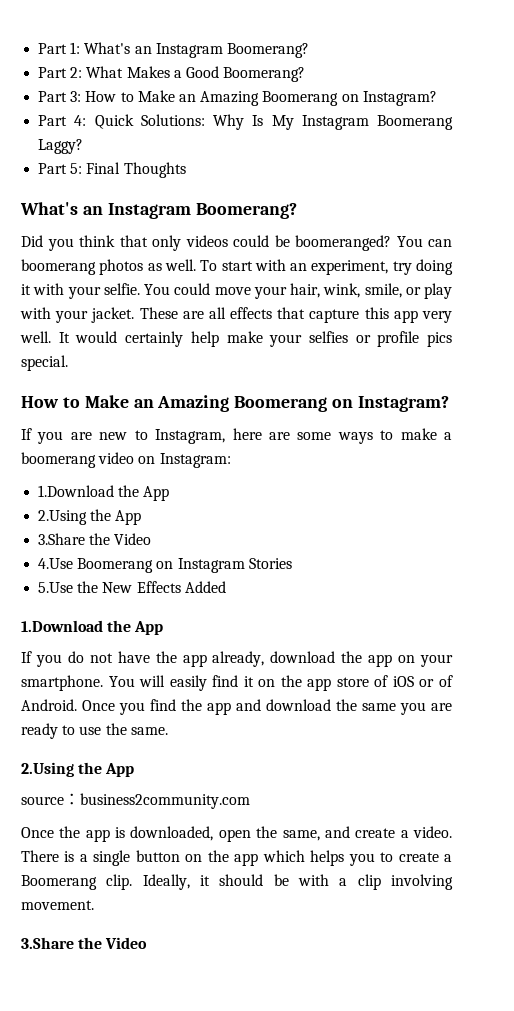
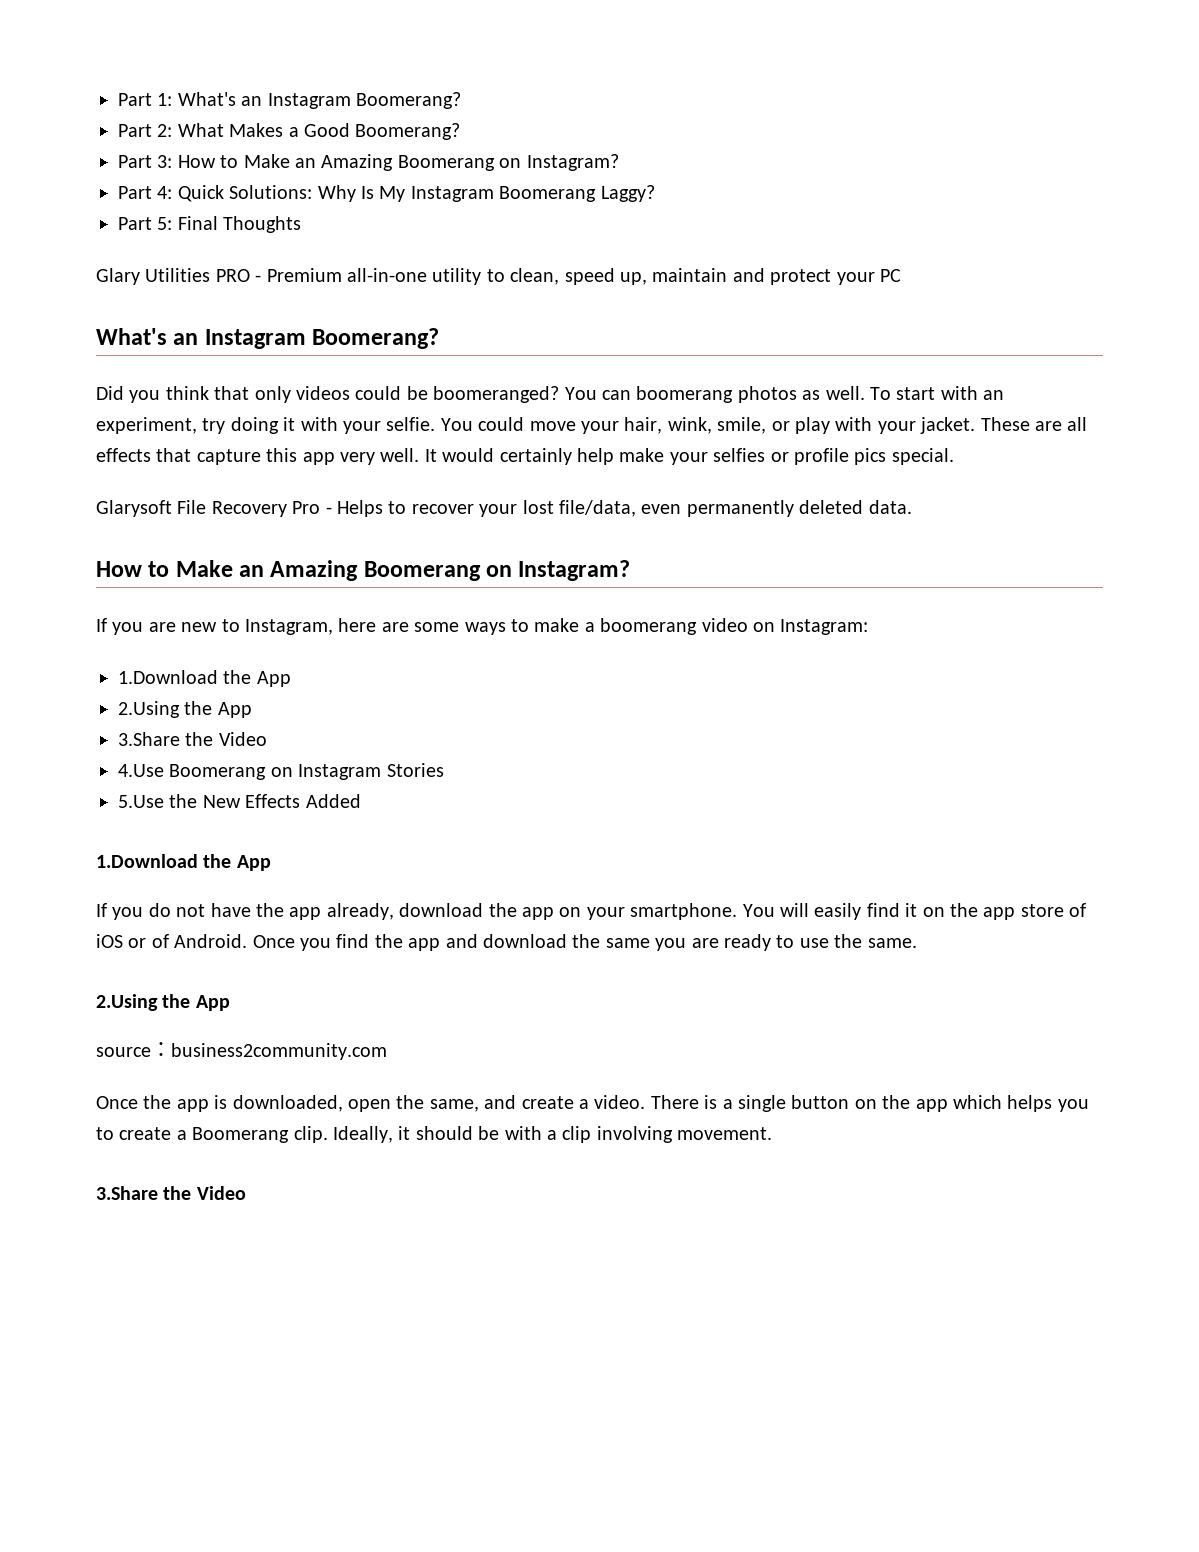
+ Glary Utilities PRO - Premium all-in-one utility to clean, speed up, maintain and protect your PC
+ Glarysoft File Recovery Pro - Helps to recover your lost file/data, even permanently deleted data.

